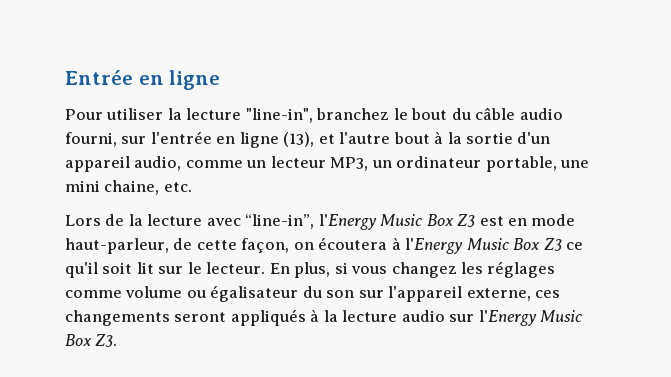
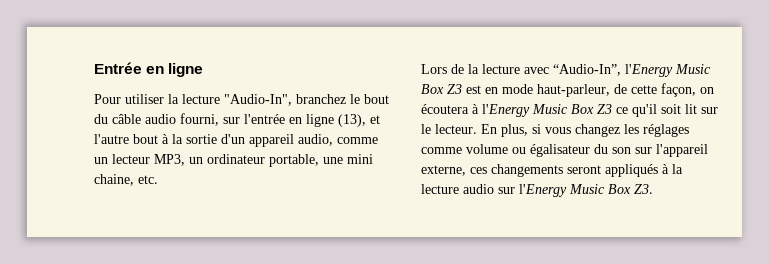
- Pour utiliser la lecture "line-in", branchez le bout du câble audio fourni, sur l'entrée en ligne (13), et l'autre bout à la sortie d'un appareil audio, comme un lecteur MP3, un ordinateur portable, une mini chaine, etc.
+ Pour utiliser la lecture "Audio-In", branchez le bout du câble audio fourni, sur l'entrée en ligne (13), et l'autre bout à la sortie d'un appareil audio, comme un lecteur MP3, un ordinateur portable, une mini chaine, etc.
- Lors de la lecture avec “line-in”, l'Energy Music Box Z3 est en mode haut-parleur, de cette façon, on écoutera à l'Energy Music Box Z3 ce qu'il soit lit sur le lecteur.
+ Lors de la lecture avec “Audio-In”, l'Energy Music Box Z3 est en mode haut-parleur, de cette façon, on écoutera à l'Energy Music Box Z3 ce qu'il soit lit sur le lecteur.

